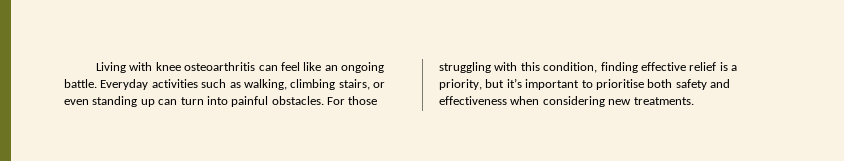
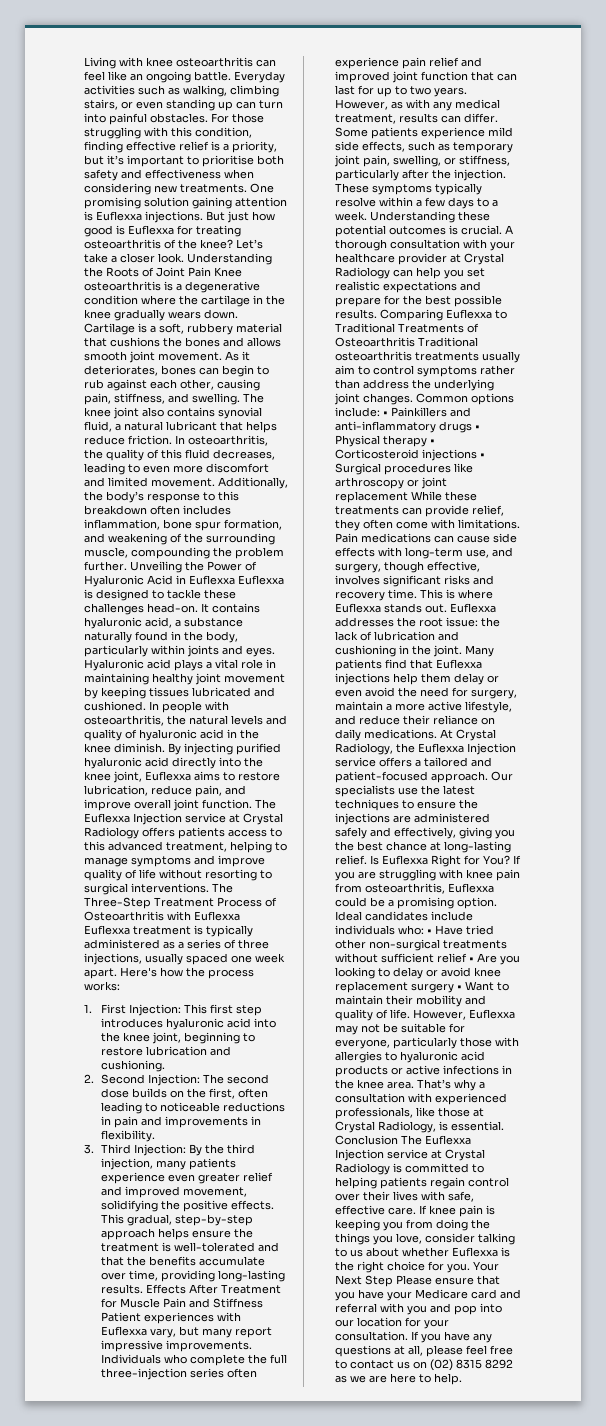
+ One promising solution gaining attention is Euflexxa injections. But just how good is Euflexxa for treating osteoarthritis of the knee? Let’s take a closer look. Understanding the Roots of Joint Pain Knee osteoarthritis is a degenerative condition where the cartilage in the knee gradually wears down. Cartilage is a soft, rubbery material that cushions the bones and allows smooth joint movement. As it deteriorates, bones can begin to rub against each other, causing pain, stiffness, and swelling. The knee joint also contains synovial fluid, a natural lubricant that helps reduce friction. In osteoarthritis, the quality of this fluid decreases, leading to even more discomfort and limited movement. Additionally, the body’s response to this breakdown often includes inflammation, bone spur formation, and weakening of the surrounding muscle, compounding the problem further. Unveiling the Power of Hyaluronic Acid in Euflexxa Euflexxa is designed to tackle these challenges head-on. It contains hyaluronic acid, a substance naturally found in the body, particularly within joints and eyes. Hyaluronic acid plays a vital role in maintaining healthy joint movement by keeping tissues lubricated and cushioned. In people with osteoarthritis, the natural levels and quality of hyaluronic acid in the knee diminish. By injecting purified hyaluronic acid directly into the knee joint, Euflexxa aims to restore lubrication, reduce pain, and improve overall joint function. The Euflexxa Injection service at Crystal Radiology offers patients access to this advanced treatment, helping to manage symptoms and improve quality of life without resorting to surgical interventions. The Three-Step Treatment Process of Osteoarthritis with Euflexxa Euflexxa treatment is typically administered as a series of three injections, usually spaced one week apart. Here's how the process works:
+ 1. First Injection: This first step introduces hyaluronic acid into the knee joint, beginning to restore lubrication and cushioning.
+ 2. Second Injection: The second dose builds on the first, often leading to noticeable reductions in pain and improvements in flexibility.
+ 3. Third Injection: By the third injection, many patients experience even greater relief and improved movement, solidifying the positive effects. This gradual, step-by-step approach helps ensure the treatment is well-tolerated and that the benefits accumulate over time, providing long-lasting results. Effects After Treatment for Muscle Pain and Stiffness Patient experiences with Euflexxa vary, but many report impressive improvements. Individuals who complete the full three-injection series often experience pain relief and improved joint function that can last for up to two years. However, as with any medical treatment, results can differ. Some patients experience mild side effects, such as temporary joint pain, swelling, or stiffness, particularly after the injection. These symptoms typically resolve within a few days to a week. Understanding these potential outcomes is crucial. A thorough consultation with your healthcare provider at Crystal Radiology can help you set realistic expectations and prepare for the best possible results. Comparing Euflexxa to Traditional Treatments of Osteoarthritis Traditional osteoarthritis treatments usually aim to control symptoms rather than address the underlying joint changes. Common options include: • Painkillers and anti-inflammatory drugs • Physical therapy • Corticosteroid injections • Surgical procedures like arthroscopy or joint replacement While these treatments can provide relief, they often come with limitations. Pain medications can cause side effects with long-term use, and surgery, though effective, involves significant risks and recovery time. This is where Euflexxa stands out. Euflexxa addresses the root issue: the lack of lubrication and cushioning in the joint. Many patients find that Euflexxa injections help them delay or even avoid the need for surgery, maintain a more active lifestyle, and reduce their reliance on daily medications. At Crystal Radiology, the Euflexxa Injection service offers a tailored and patient-focused approach. Our specialists use the latest techniques to ensure the injections are administered safely and effectively, giving you the best chance at long-lasting relief. Is Euflexxa Right for You? If you are struggling with knee pain from osteoarthritis, Euflexxa could be a promising option. Ideal candidates include individuals who: • Have tried other non-surgical treatments without sufficient relief • Are you looking to delay or avoid knee replacement surgery • Want to maintain their mobility and quality of life. However, Euflexxa may not be suitable for everyone, particularly those with allergies to hyaluronic acid products or active infections in the knee area. That’s why a consultation with experienced professionals, like those at Crystal Radiology, is essential. Conclusion The Euflexxa Injection service at Crystal Radiology is committed to helping patients regain control over their lives with safe, effective care. If knee pain is keeping you from doing the things you love, consider talking to us about whether Euflexxa is the right choice for you. Your Next Step Please ensure that you have your Medicare card and referral with you and pop into our location for your consultation. If you have any questions at all, please feel free to contact us on (02) 8315 8292 as we are here to help.

